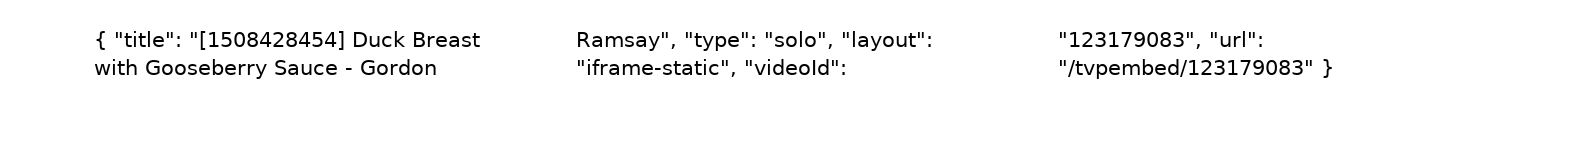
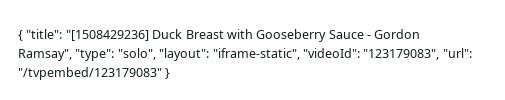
- { "title": "[1508428454] Duck Breast with Gooseberry Sauce - Gordon Ramsay", "type": "solo", "layout": "iframe-static", "videoId": "123179083", "url": "/tvpembed/123179083" }
+ { "title": "[1508429236] Duck Breast with Gooseberry Sauce - Gordon Ramsay", "type": "solo", "layout": "iframe-static", "videoId": "123179083", "url": "/tvpembed/123179083" }

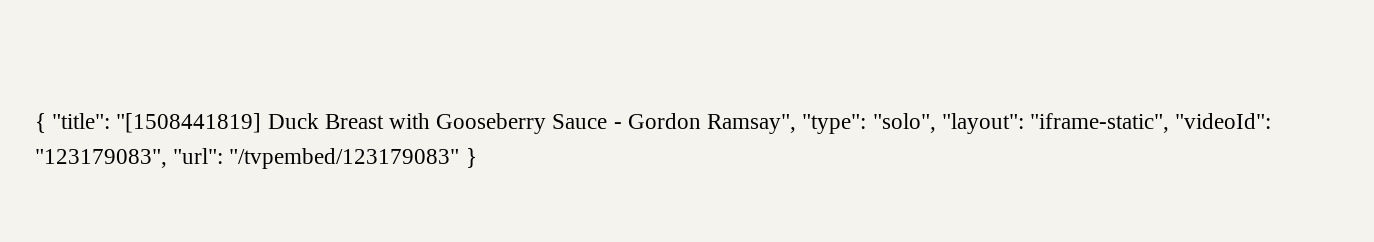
- { "title": "[1508429236] Duck Breast with Gooseberry Sauce - Gordon Ramsay", "type": "solo", "layout": "iframe-static", "videoId": "123179083", "url": "/tvpembed/123179083" }
+ { "title": "[1508441819] Duck Breast with Gooseberry Sauce - Gordon Ramsay", "type": "solo", "layout": "iframe-static", "videoId": "123179083", "url": "/tvpembed/123179083" }

